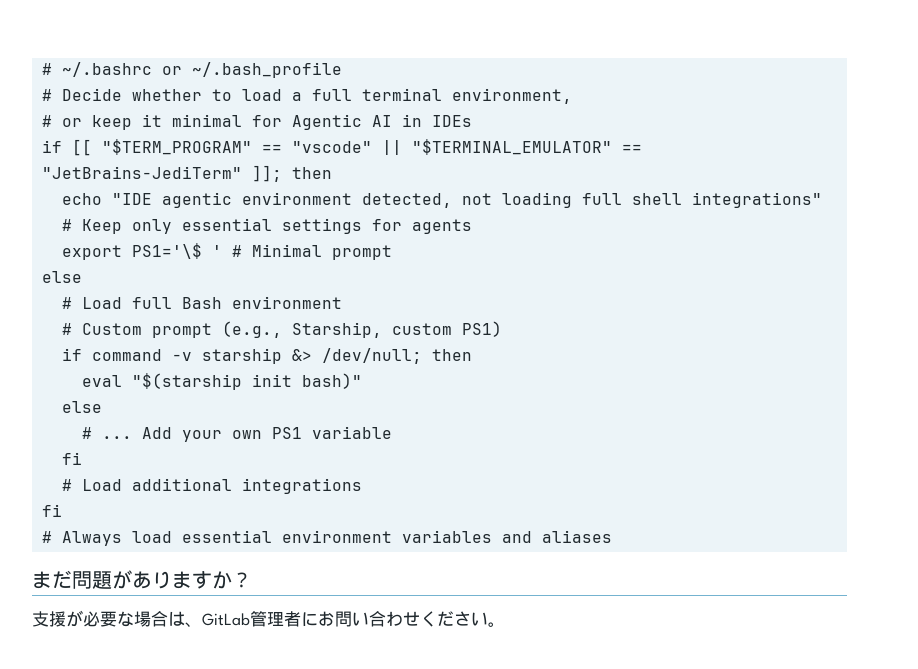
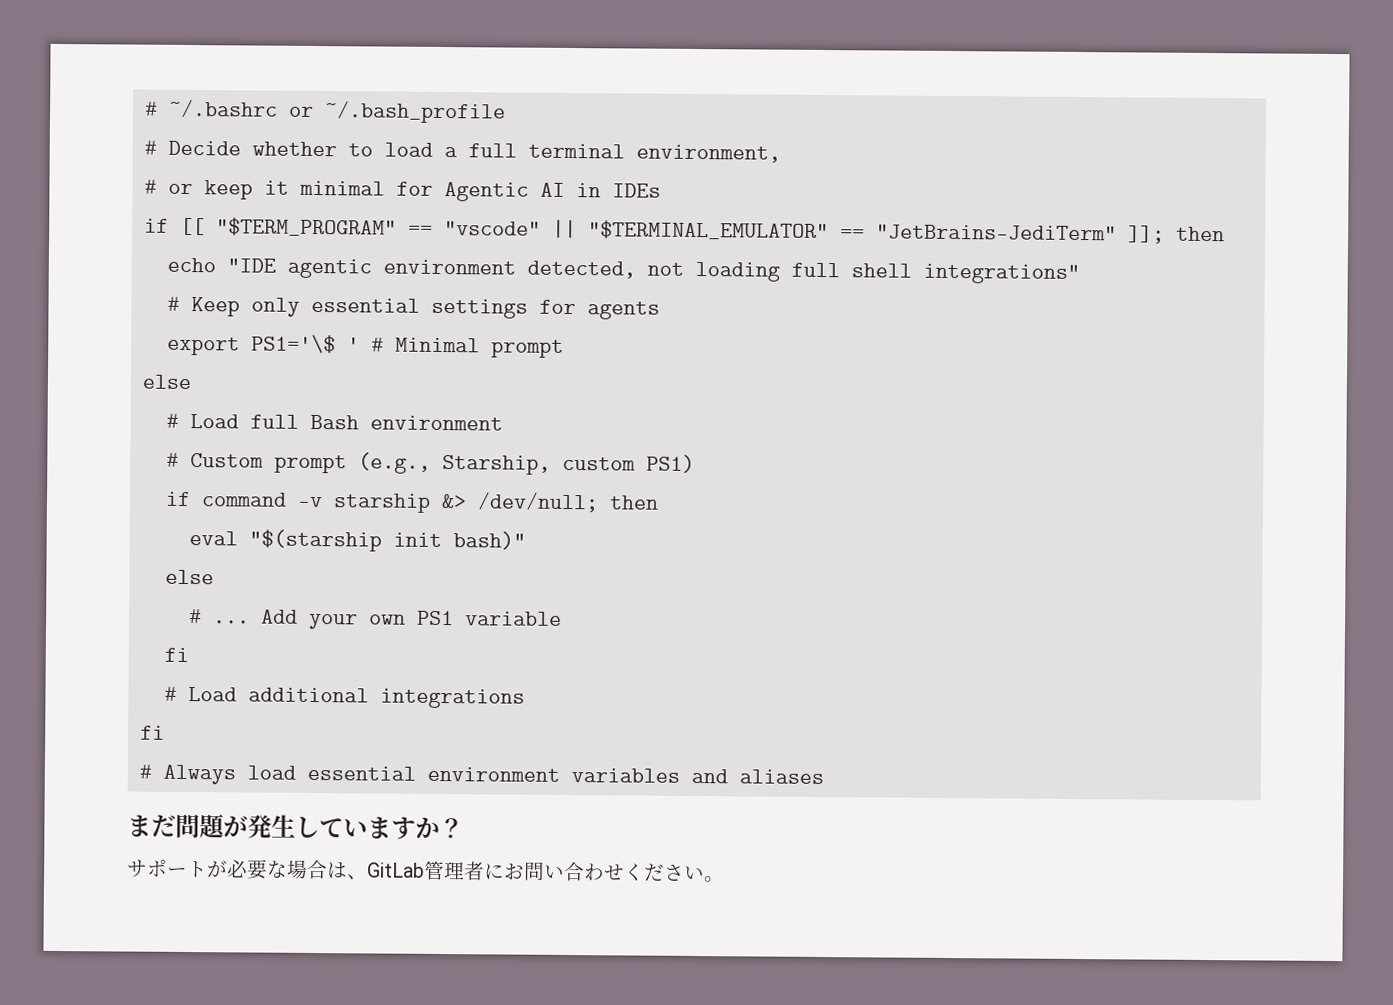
- まだ問題がありますか？
+ まだ問題が発生していますか？
- 支援が必要な場合は、GitLab管理者にお問い合わせください。
+ サポートが必要な場合は、GitLab管理者にお問い合わせください。

